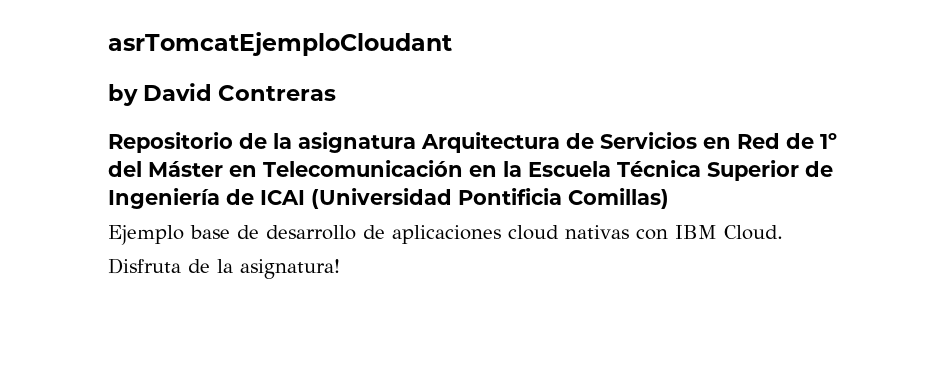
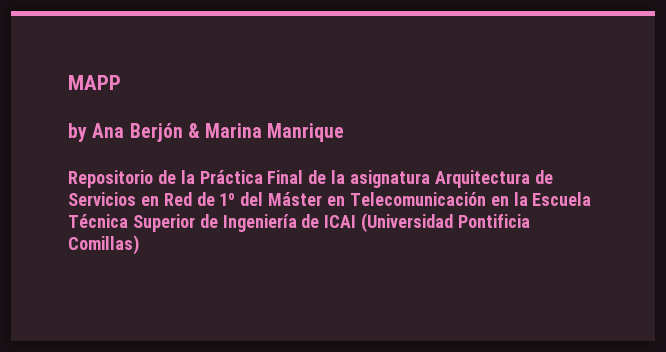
- asrTomcatEjemploCloudant
+ MAPP
- by David Contreras
+ by Ana Berjón & Marina Manrique
- Repositorio de la asignatura Arquitectura de Servicios en Red de 1º del Máster en Telecomunicación en la Escuela Técnica Superior de Ingeniería de ICAI (Universidad Pontificia Comillas)
+ Repositorio de la Práctica Final de la asignatura Arquitectura de Servicios en Red de 1º del Máster en Telecomunicación en la Escuela Técnica Superior de Ingeniería de ICAI (Universidad Pontificia Comillas)
- Ejemplo base de desarrollo de aplicaciones cloud nativas con IBM Cloud.
- Disfruta de la asignatura!

